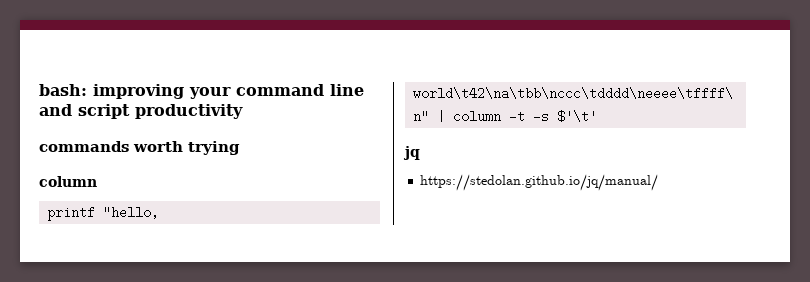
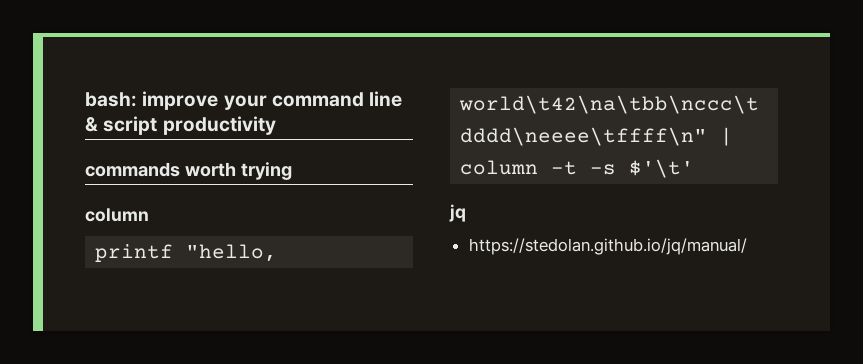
- bash: improving your command line and script productivity
+ bash: improve your command line & script productivity

